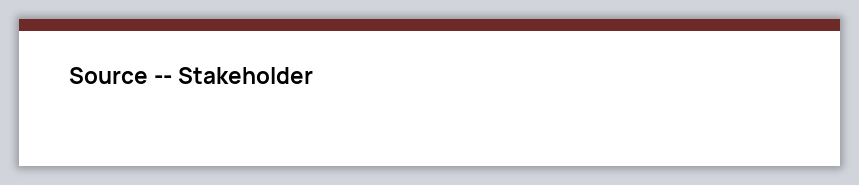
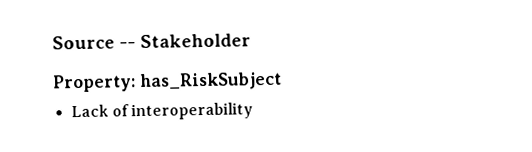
+ Property: has_RiskSubject
+ Lack of interoperability

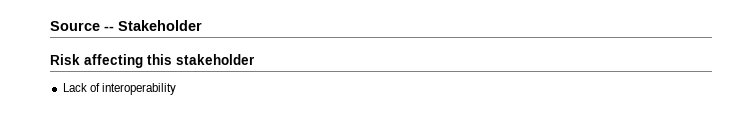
- Property: has_RiskSubject
+ Risk affecting this stakeholder

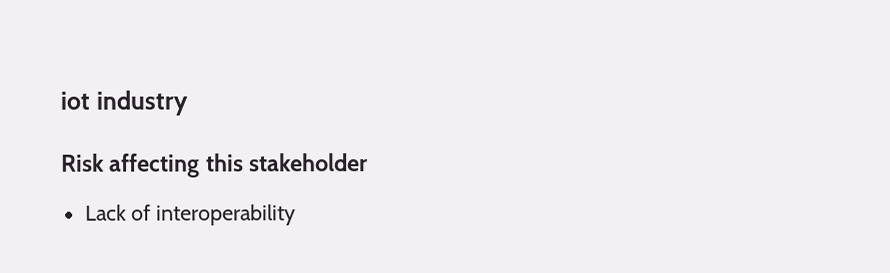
- Source -- Stakeholder
+ iot industry

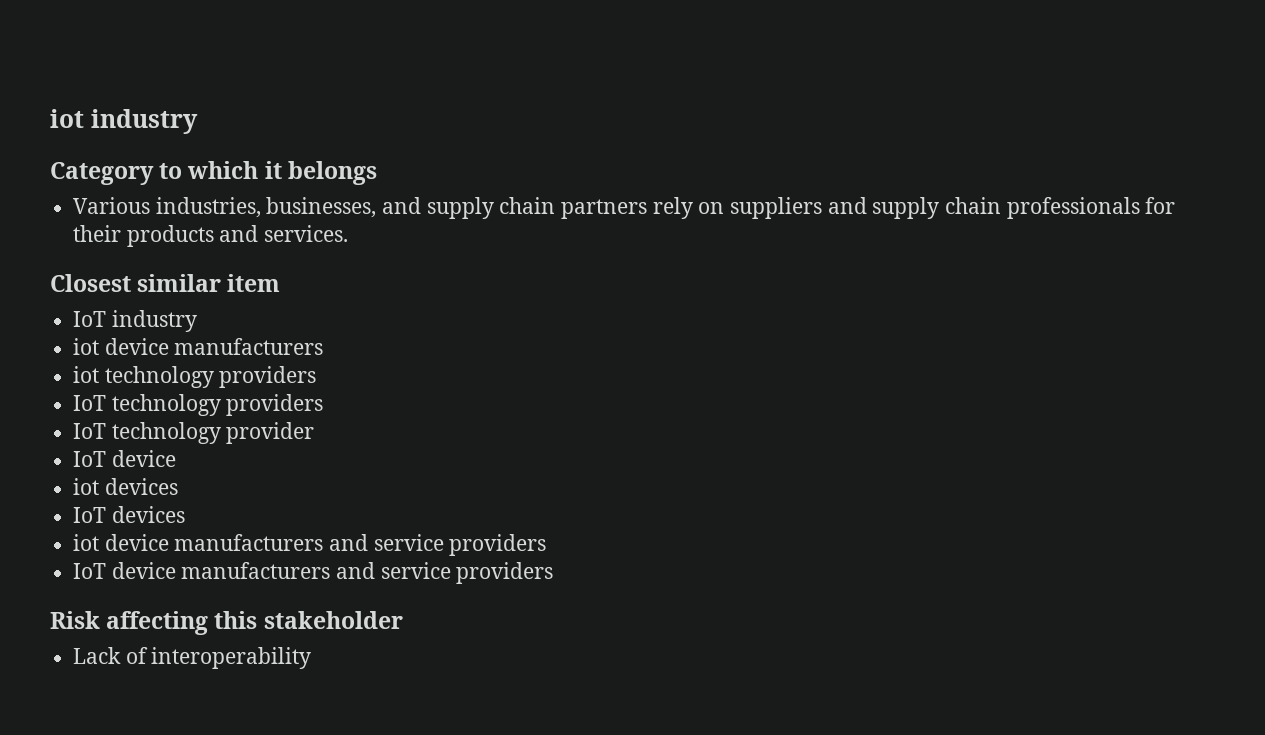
+ Category to which it belongs
+ Various industries, businesses, and supply chain partners rely on suppliers and supply chain professionals for their products and services.
+ Closest similar item
+ IoT industry
+ iot device manufacturers
+ iot technology providers
+ IoT technology providers
+ IoT technology provider
+ IoT device
+ iot devices
+ IoT devices
+ iot device manufacturers and service providers
+ IoT device manufacturers and service providers

